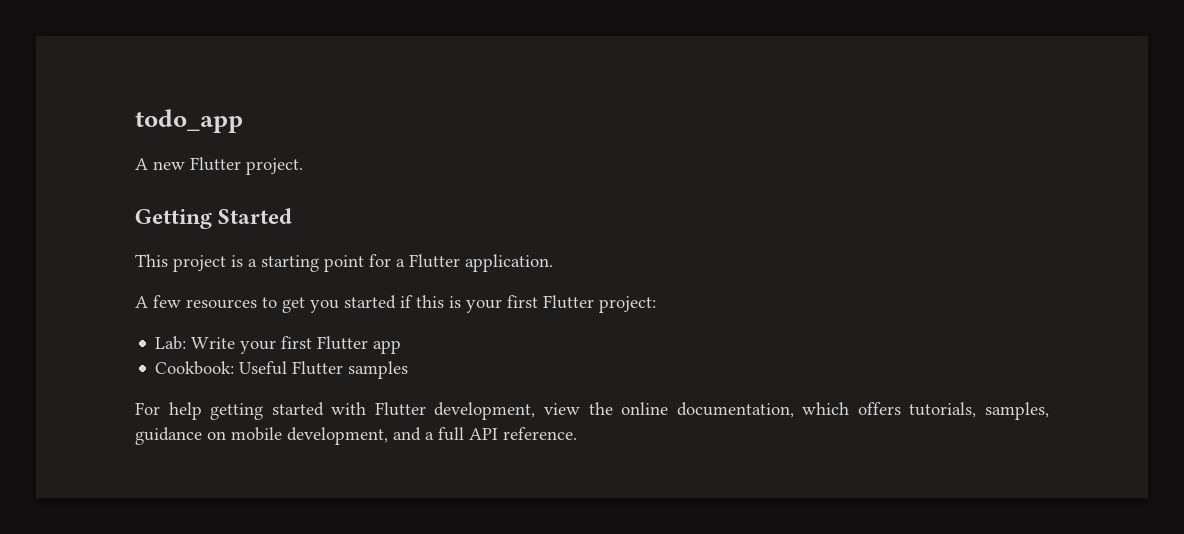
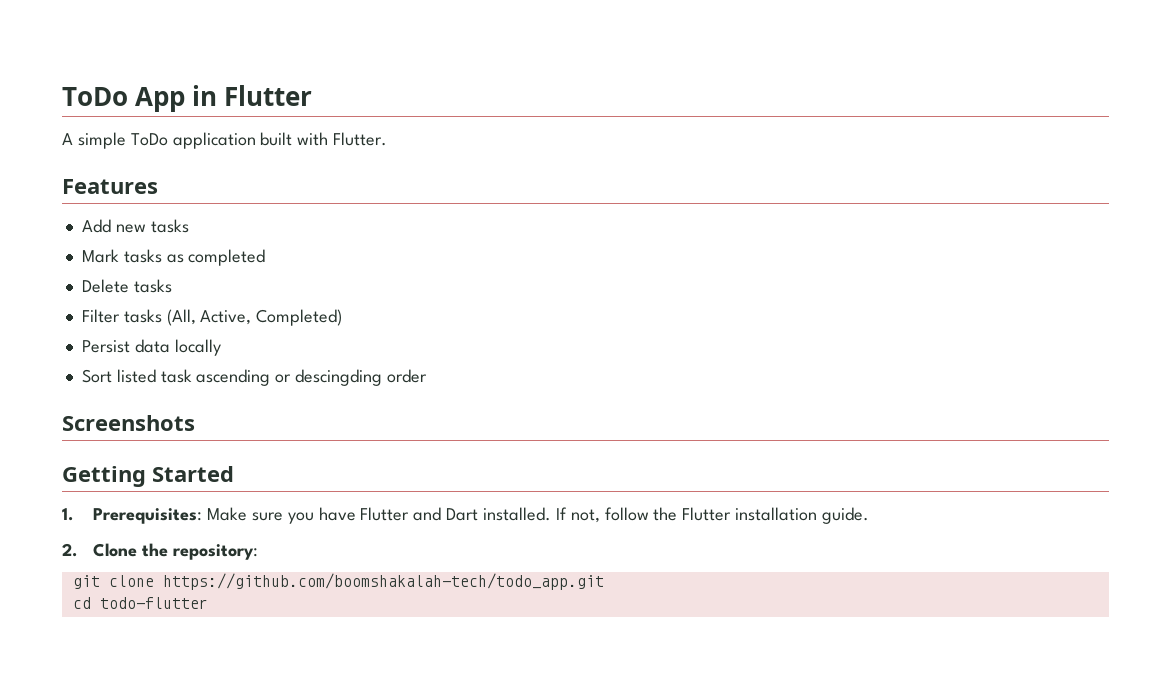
- todo_app
- A new Flutter project.
+ ToDo App in Flutter
+ A simple ToDo application built with Flutter.
+ Features
+ Add new tasks
+ Mark tasks as completed
+ Delete tasks
+ Filter tasks (All, Active, Completed)
+ Persist data locally
+ Sort listed task ascending or descingding order
+ Screenshots
  Getting Started
- This project is a starting point for a Flutter application.
- A few resources to get you started if this is your first Flutter project:
- Lab: Write your first Flutter app
- Cookbook: Useful Flutter samples
- For help getting started with Flutter development, view the online documentation, which offers tutorials, samples, guidance on mobile development, and a full API reference.
+ 1. Prerequisites: Make sure you have Flutter and Dart installed. If not, follow the Flutter installation guide.
+ 2. Clone the repository:
+ git clone https://github.com/boomshakalah-tech/todo_app.git
+ cd todo-flutter

